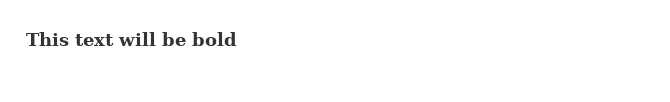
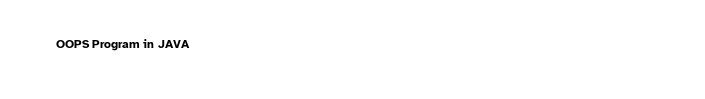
- This text will be bold
+ OOPS Program in JAVA

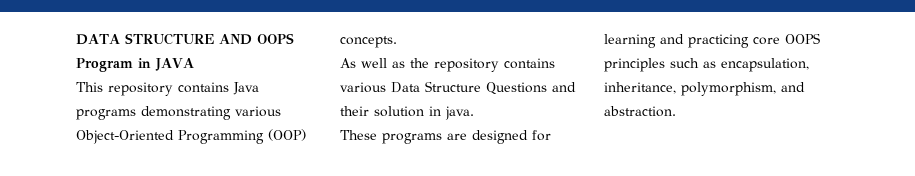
- OOPS Program in JAVA
+ DATA STRUCTURE AND OOPS Program in JAVA
+ This repository contains Java programs demonstrating various Object-Oriented Programming (OOP) concepts.
+ As well as the repository contains various Data Structure Questions and their solution in java.
+ These programs are designed for learning and practicing core OOPS principles such as encapsulation, inheritance, polymorphism, and abstraction.

